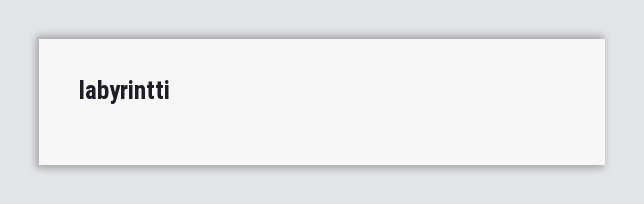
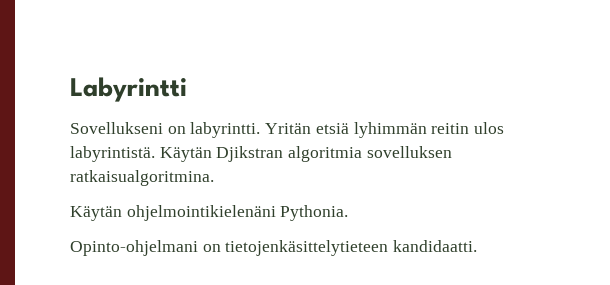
- labyrintti
+ Labyrintti
+ Sovellukseni on labyrintti. Yritän etsiä lyhimmän reitin ulos labyrintistä. Käytän Djikstran algoritmia sovelluksen ratkaisualgoritmina.
+ Käytän ohjelmointikielenäni Pythonia.
+ Opinto-ohjelmani on tietojenkäsittelytieteen kandidaatti.

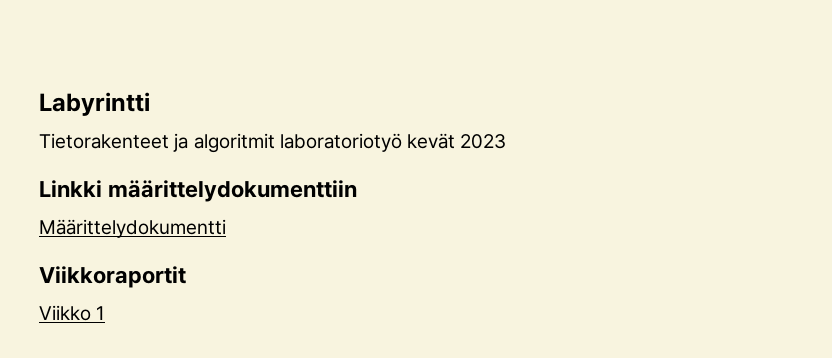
- Sovellukseni on labyrintti. Yritän etsiä lyhimmän reitin ulos labyrintistä. Käytän Djikstran algoritmia sovelluksen ratkaisualgoritmina.
- Käytän ohjelmointikielenäni Pythonia.
- Opinto-ohjelmani on tietojenkäsittelytieteen kandidaatti.
+ Tietorakenteet ja algoritmit laboratoriotyö kevät 2023
+ Linkki määrittelydokumenttiin
+ Määrittelydokumentti
+ Viikkoraportit
+ Viikko 1

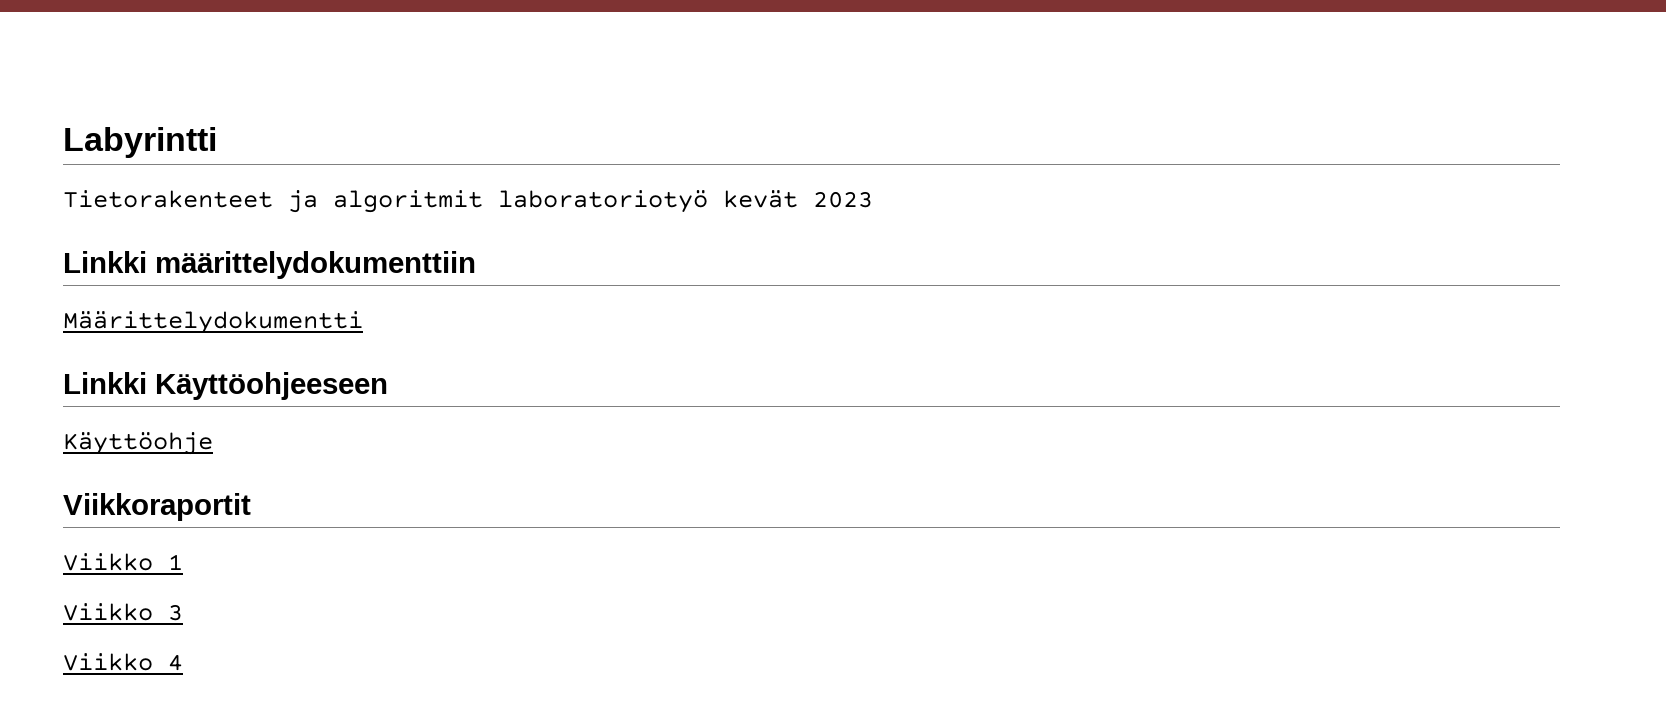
+ Linkki Käyttöohjeeseen
+ Käyttöohje
+ Viikko 3
+ Viikko 4

